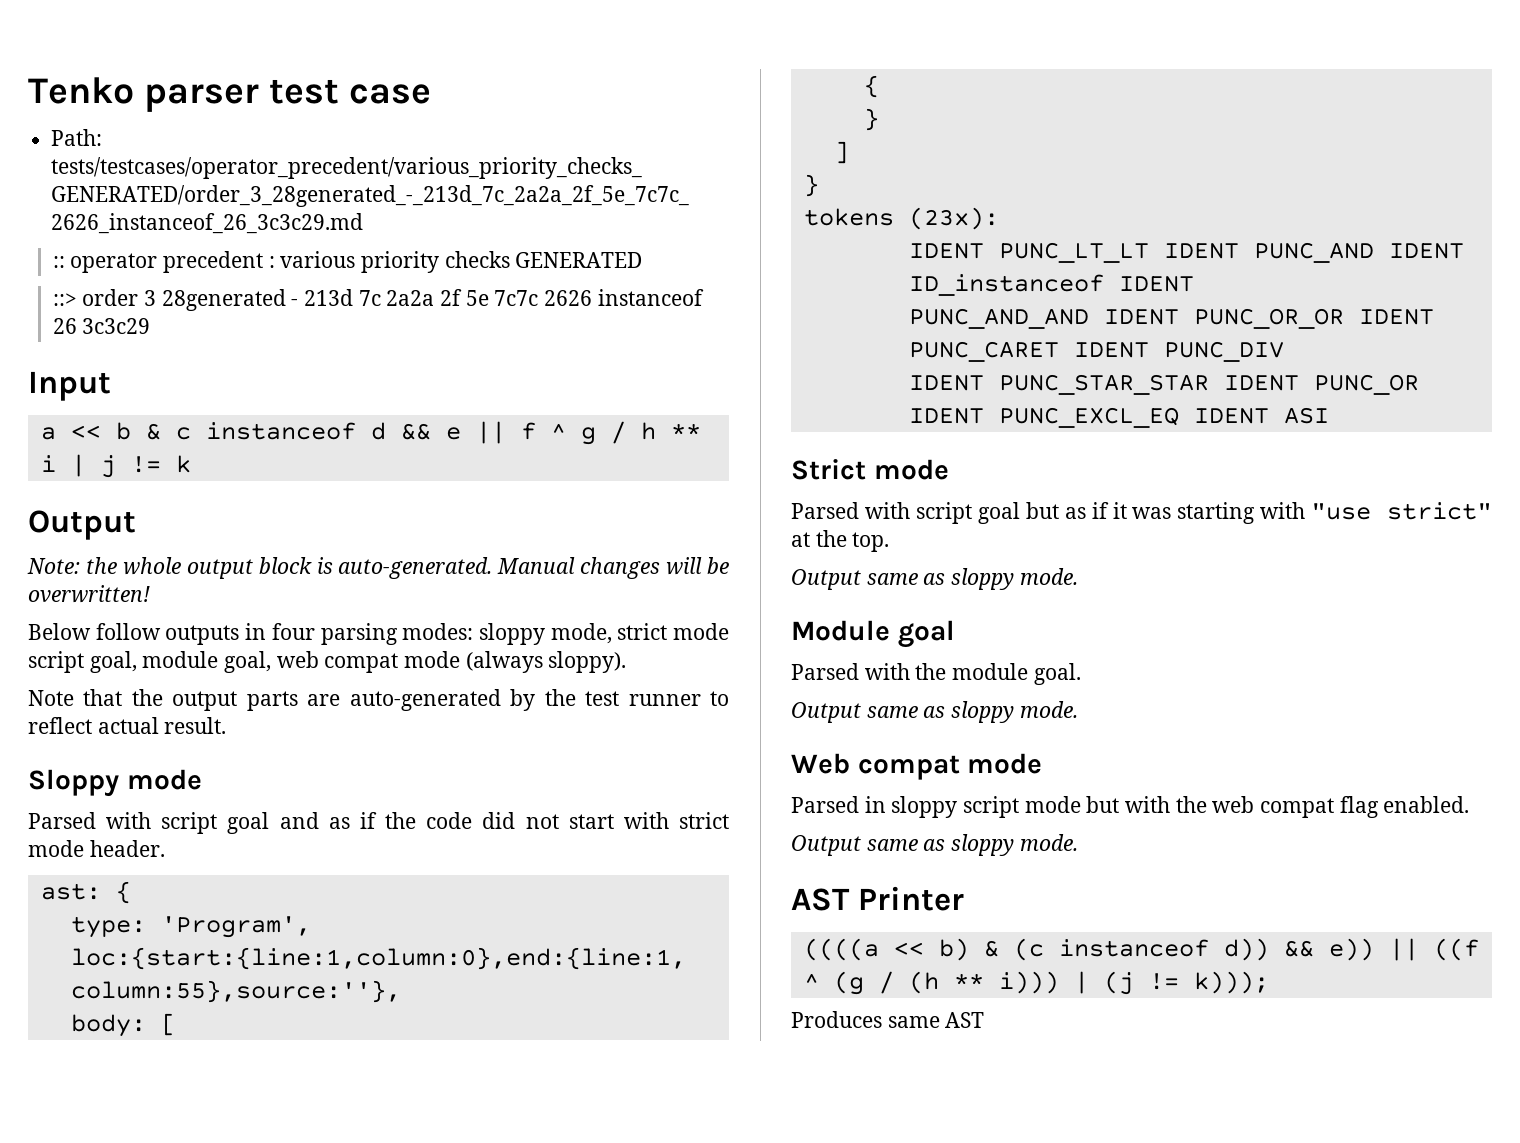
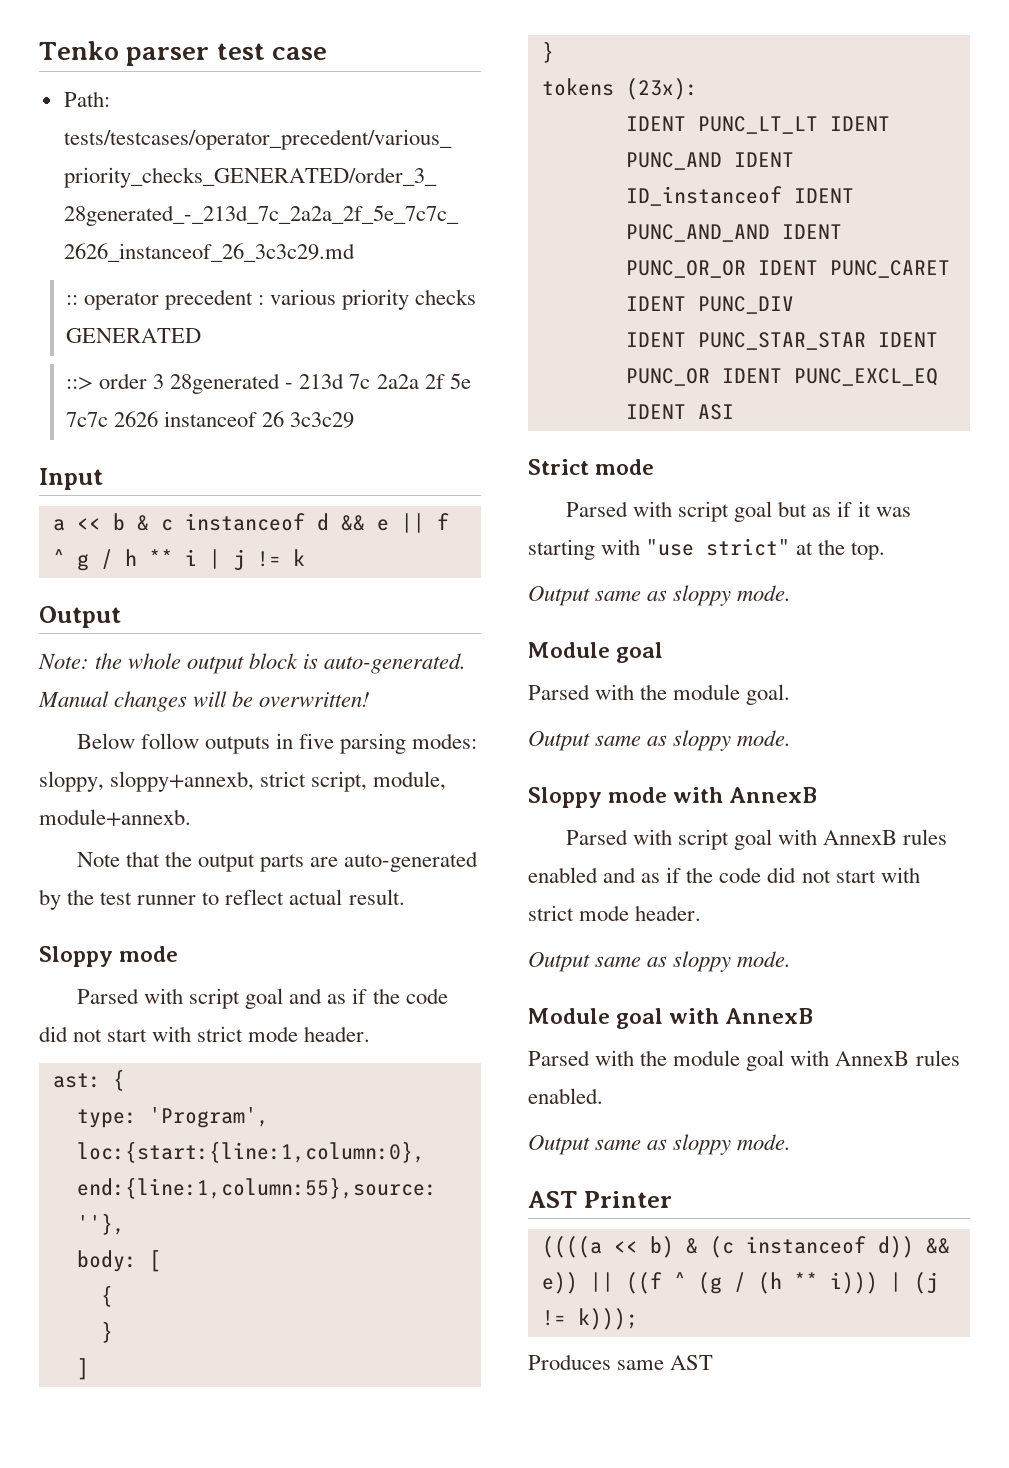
- Below follow outputs in four parsing modes: sloppy mode, strict mode script goal, module goal, web compat mode (always sloppy).
+ Below follow outputs in five parsing modes: sloppy, sloppy+annexb, strict script, module, module+annexb.
- Web compat mode
- Parsed in sloppy script mode but with the web compat flag enabled.
+ Sloppy mode with AnnexB
+ Parsed with script goal with AnnexB rules enabled and as if the code did not start with strict mode header.
+ Output same as sloppy mode.
+ Module goal with AnnexB
+ Parsed with the module goal with AnnexB rules enabled.

